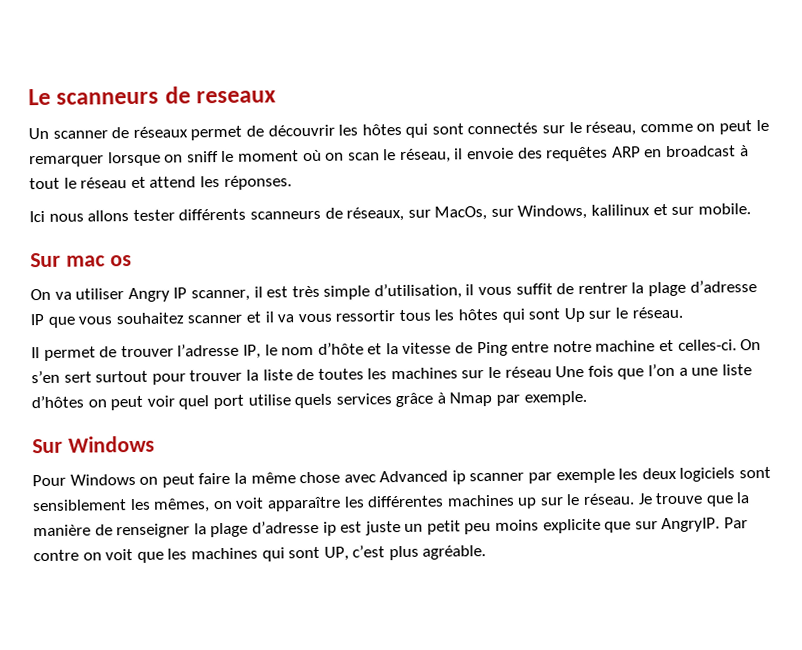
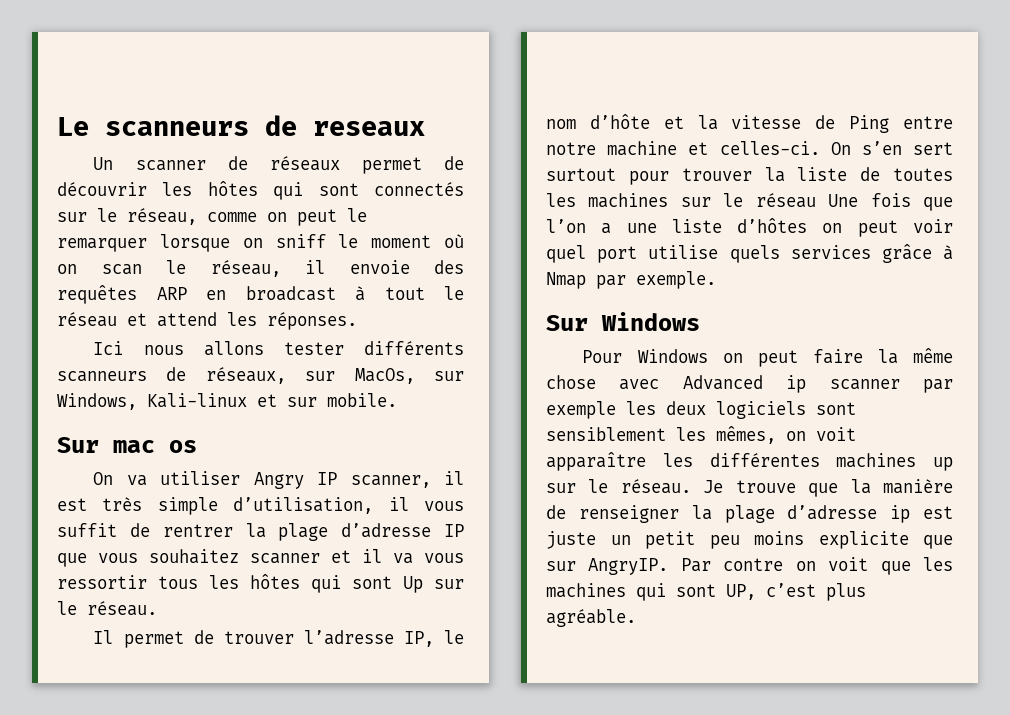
- Ici nous allons tester différents scanneurs de réseaux, sur MacOs, sur Windows, kalilinux et sur mobile.
+ Ici nous allons tester différents scanneurs de réseaux, sur MacOs, sur Windows, Kali-linux et sur mobile.

